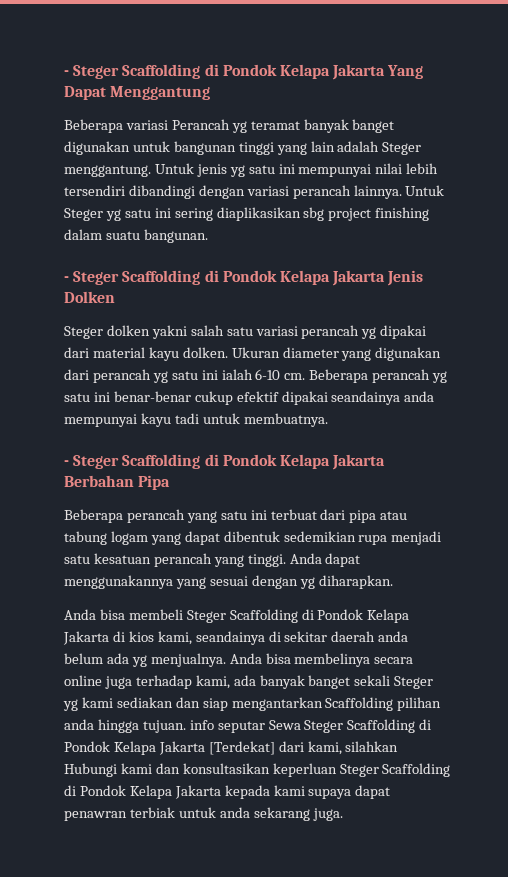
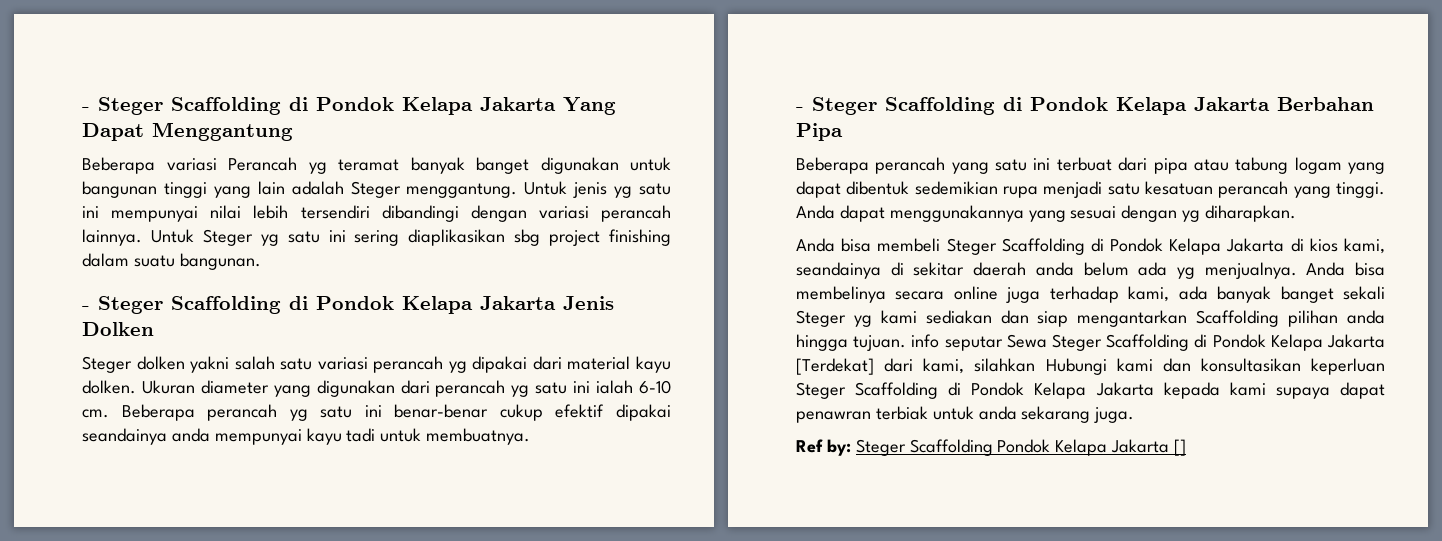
+ Ref by: Steger Scaffolding Pondok Kelapa Jakarta []

